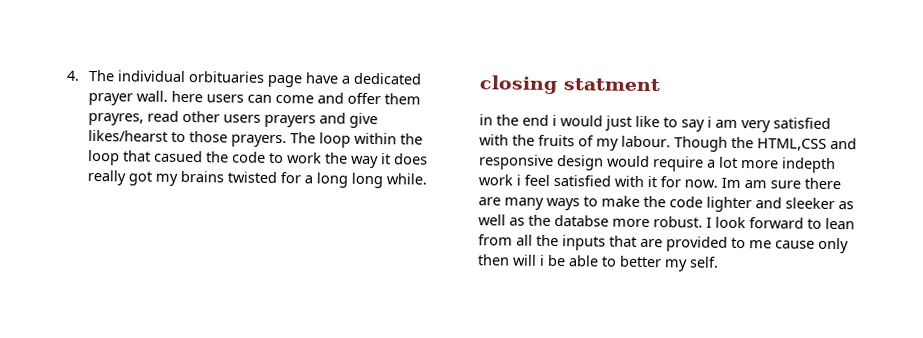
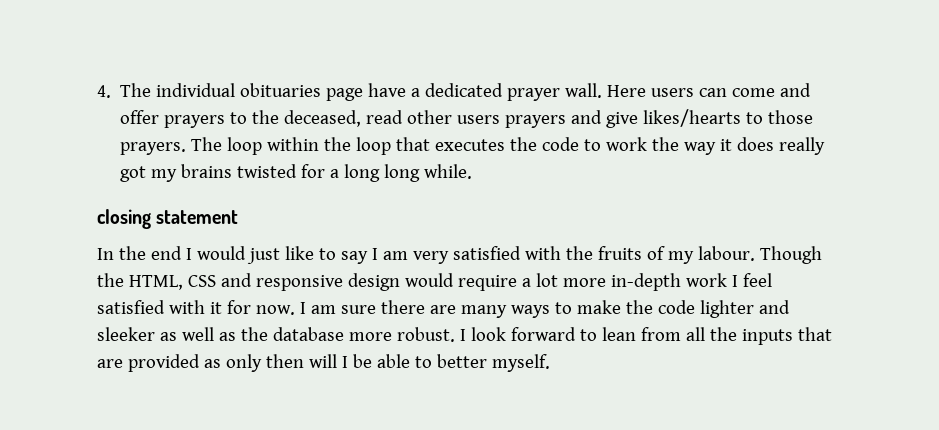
- 4. The individual orbituaries page have a dedicated prayer wall. here users can come and offer them prayres, read other users prayers and give likes/hearst to those prayers.
+ 4. The individual obituaries page have a dedicated prayer wall. Here users can come and offer prayers to the deceased, read other users prayers and give likes/hearts to those prayers.
- The loop within the loop that casued the code to work the way it does really got my brains twisted for a long long while.
+ The loop within the loop that executes the code to work the way it does really got my brains twisted for a long long while.
- closing statment
- in the end i would just like to say i am very satisfied with the fruits of my labour.
+ closing statement
+ In the end I would just like to say I am very satisfied with the fruits of my labour.
- Though the HTML,CSS and responsive design would require a lot more indepth work i feel satisfied with it for now.
+ Though the HTML, CSS and responsive design would require a lot more in-depth work I feel satisfied with it for now.
- Im am sure there are many ways to make the code lighter and sleeker as well as the databse more robust.
+ I am sure there are many ways to make the code lighter and sleeker as well as the database more robust.
- I look forward to lean from all the inputs that are provided to me cause only then will i be able to better my self.
+ I look forward to lean from all the inputs that are provided as only then will I be able to better myself.

